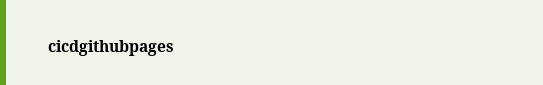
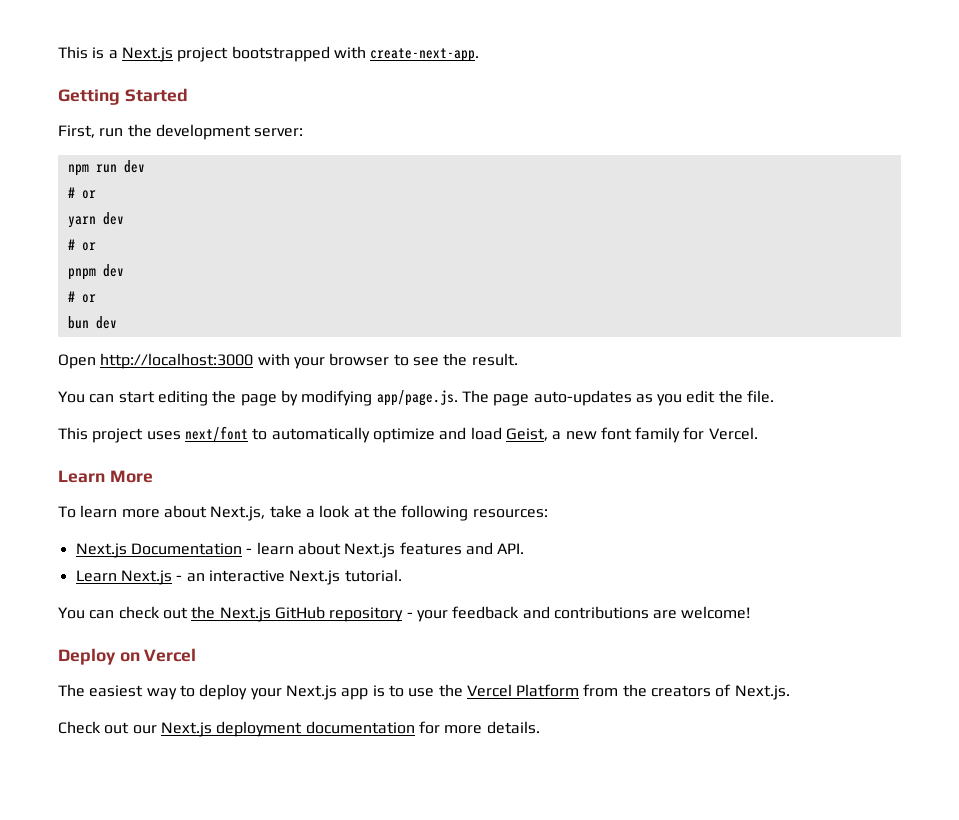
- cicdgithubpages
+ This is a Next.js project bootstrapped with create-next-app.
+ Getting Started
+ First, run the development server:
+ npm run dev
+ # or
+ yarn dev
+ # or
+ pnpm dev
+ # or
+ bun dev
+ Open http://localhost:3000 with your browser to see the result.
+ You can start editing the page by modifying app/page.js. The page auto-updates as you edit the file.
+ This project uses next/font to automatically optimize and load Geist, a new font family for Vercel.
+ Learn More
+ To learn more about Next.js, take a look at the following resources:
+ Next.js Documentation - learn about Next.js features and API.
+ Learn Next.js - an interactive Next.js tutorial.
+ You can check out the Next.js GitHub repository - your feedback and contributions are welcome!
+ Deploy on Vercel
+ The easiest way to deploy your Next.js app is to use the Vercel Platform from the creators of Next.js.
+ Check out our Next.js deployment documentation for more details.

